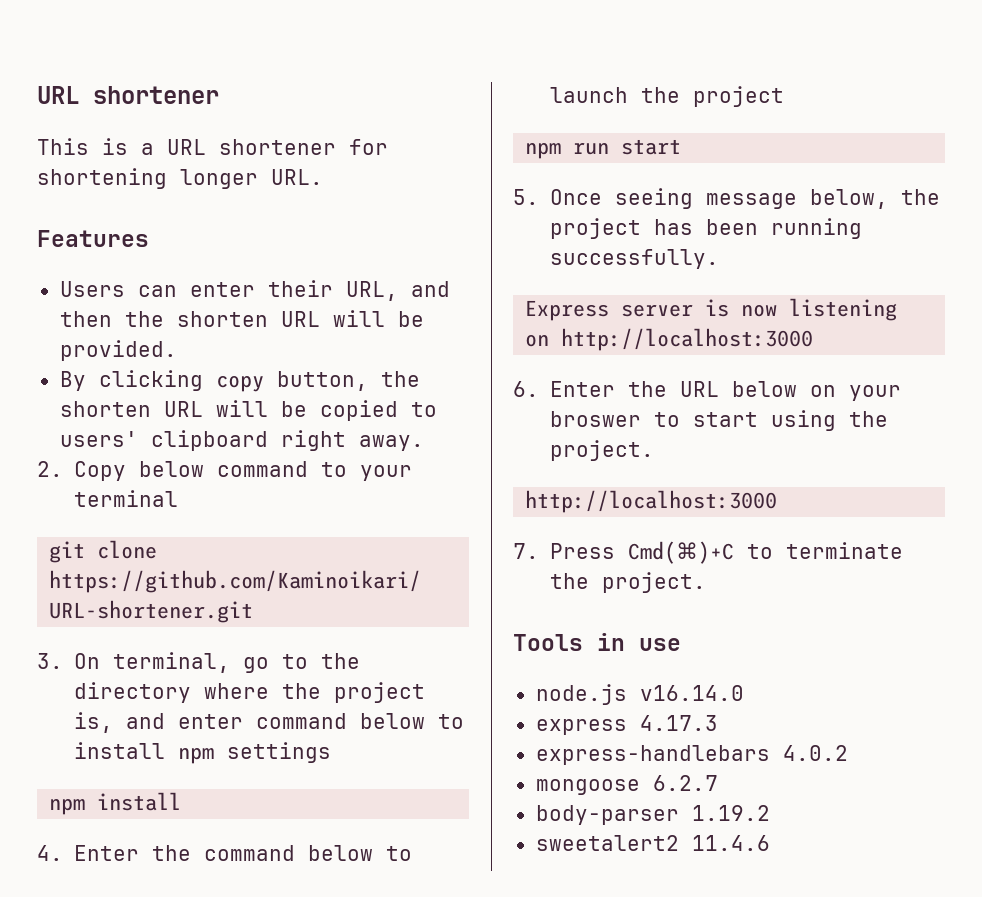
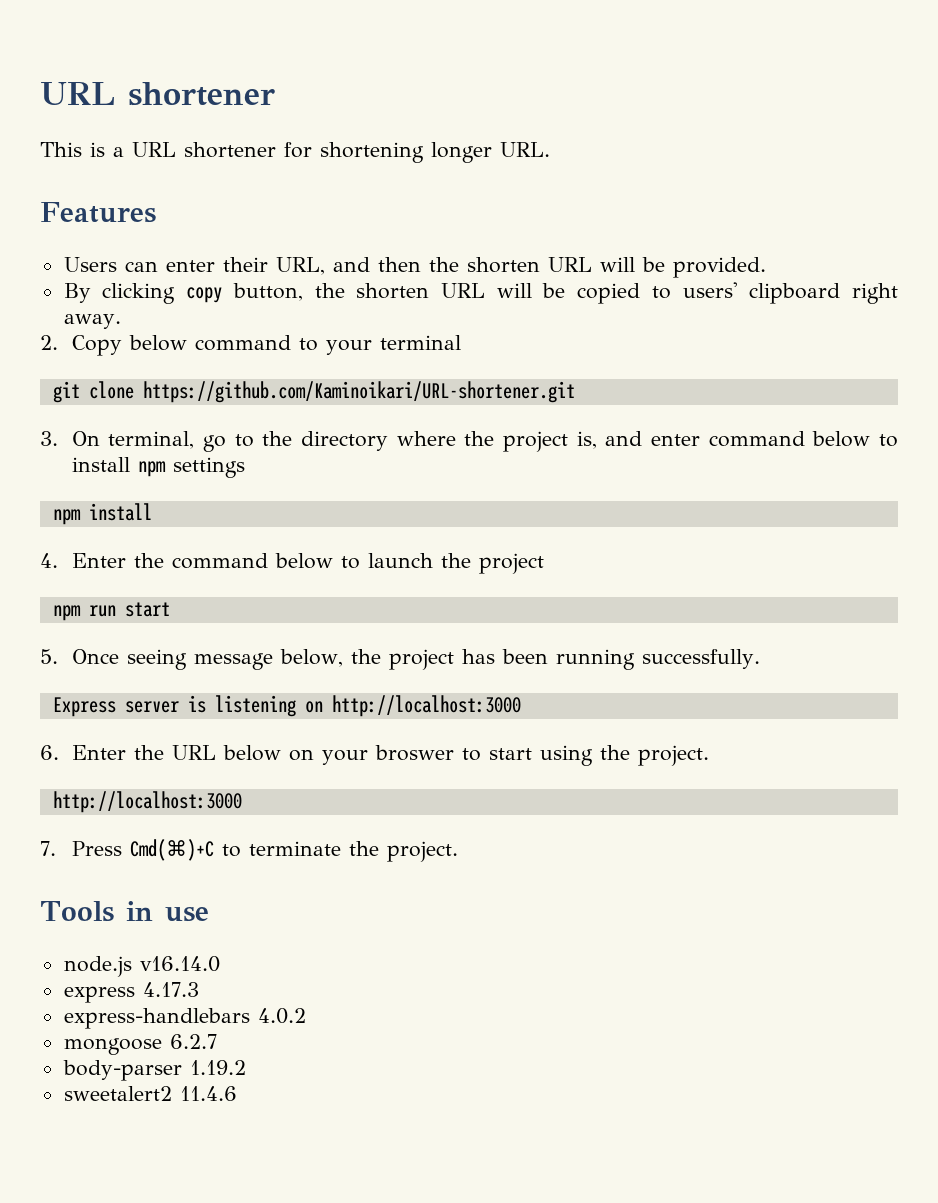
- Express server is now listening on http://localhost:3000
+ Express server is listening on http://localhost:3000

